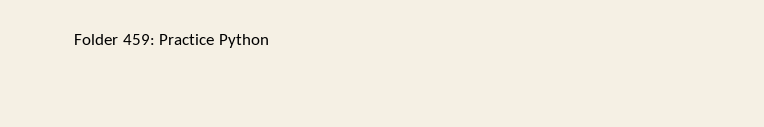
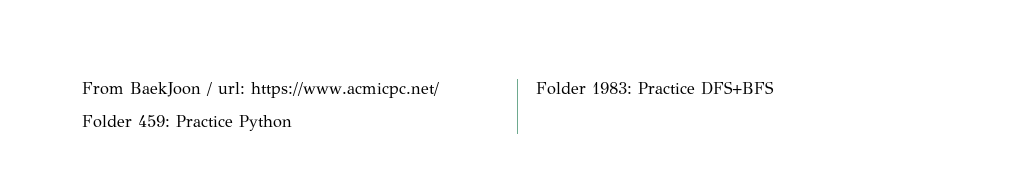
+ From BaekJoon / url: https://www.acmicpc.net/
+ Folder 1983: Practice DFS+BFS

